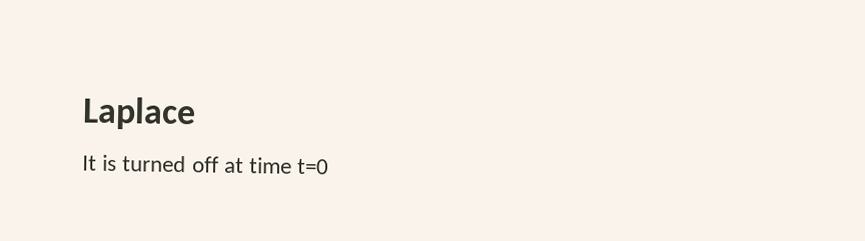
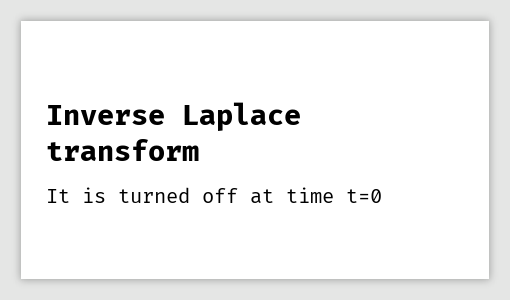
- Laplace
+ Inverse Laplace transform

